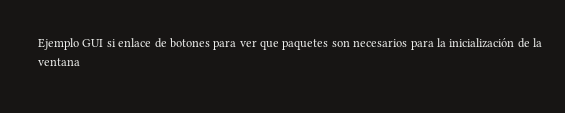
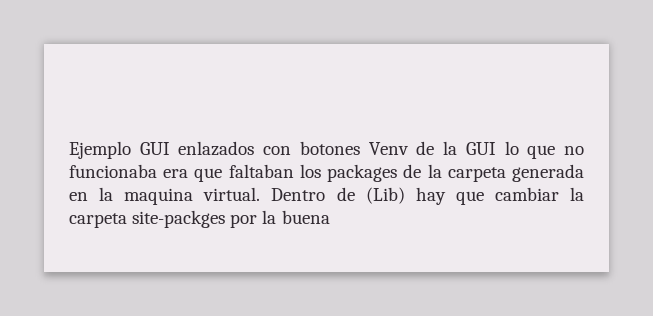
- Ejemplo GUI si enlace de botones para ver que paquetes son necesarios para la inicialización de la ventana
+ Ejemplo GUI enlazados con botones Venv de la GUI lo que no funcionaba era que faltaban los packages de la carpeta generada en la maquina virtual. Dentro de (Lib) hay que cambiar la carpeta site-packges por la buena

